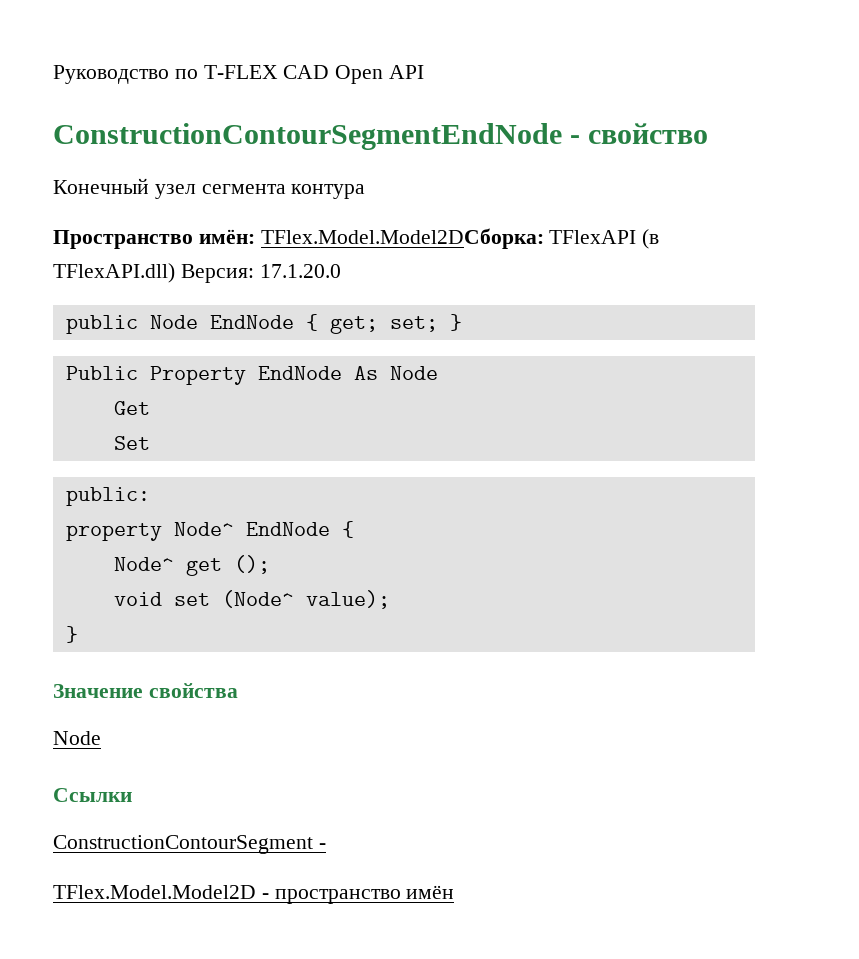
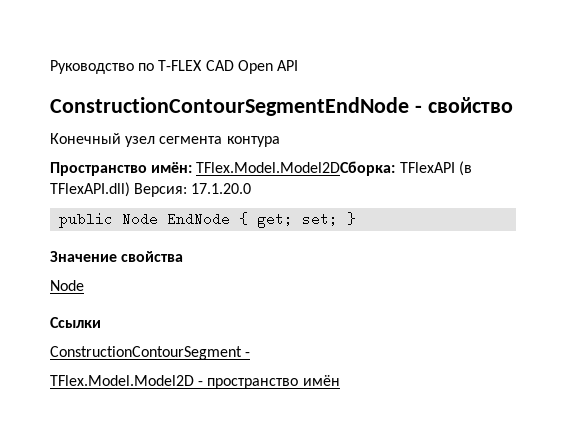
- Public Property EndNode As Node
- Get
- Set
- public:
- property Node^ EndNode {
- Node^ get ();
- void set (Node^ value);
- }

